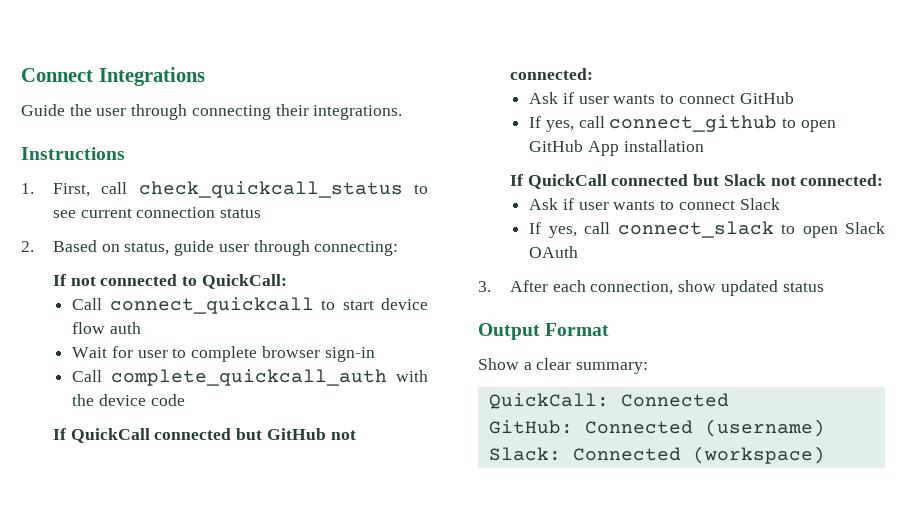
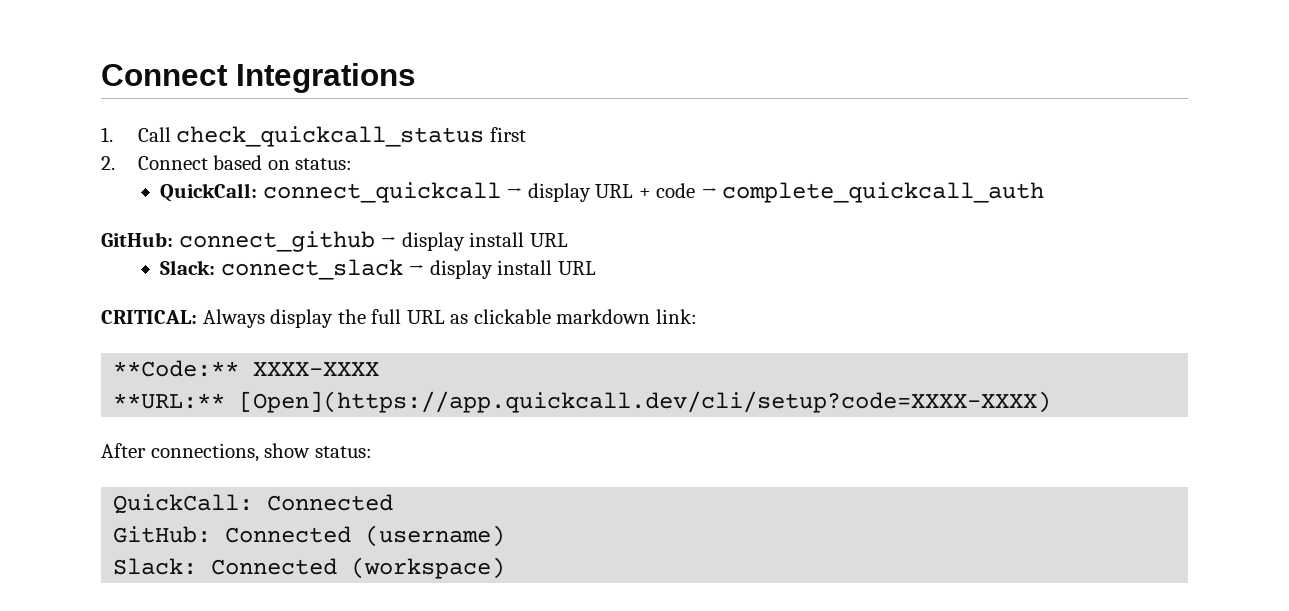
- Guide the user through connecting their integrations.
- Instructions
- 1. First, call check_quickcall_status to see current connection status
- 2. Based on status, guide user through connecting:
- If not connected to QuickCall:
- Call connect_quickcall to start device flow auth
- Wait for user to complete browser sign-in
- Call complete_quickcall_auth with the device code
- If QuickCall connected but GitHub not connected:
- Ask if user wants to connect GitHub
- If yes, call connect_github to open GitHub App installation
- If QuickCall connected but Slack not connected:
- Ask if user wants to connect Slack
- If yes, call connect_slack to open Slack OAuth
- 3. After each connection, show updated status
- Output Format
- Show a clear summary:
+ 1. Call check_quickcall_status first
+ 2. Connect based on status:
+ QuickCall: connect_quickcall → display URL + code → complete_quickcall_auth
+ GitHub: connect_github → display install URL
+ Slack: connect_slack → display install URL
+ CRITICAL: Always display the full URL as clickable markdown link:
+ **Code:** XXXX-XXXX
+ **URL:** [Open](https://app.quickcall.dev/cli/setup?code=XXXX-XXXX)
+ After connections, show status:

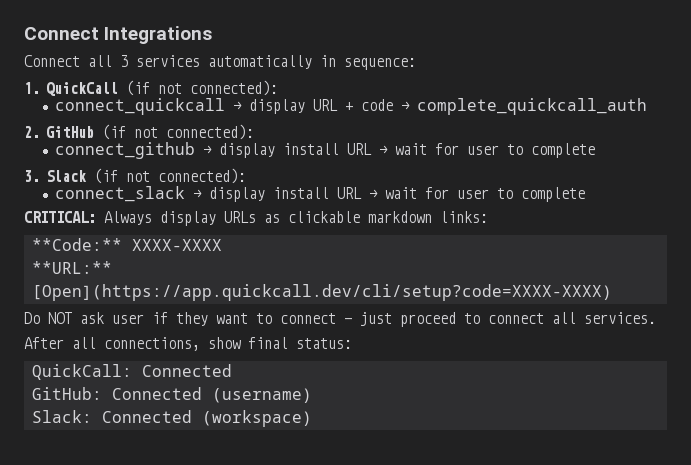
- 1. Call check_quickcall_status first
- 2. Connect based on status:
- QuickCall: connect_quickcall → display URL + code → complete_quickcall_auth
+ Connect all 3 services automatically in sequence:
+ 1. QuickCall (if not connected):
+ connect_quickcall → display URL + code → complete_quickcall_auth
- GitHub: connect_github → display install URL
- Slack: connect_slack → display install URL
+ 2. GitHub (if not connected):
+ connect_github → display install URL → wait for user to complete
+ 3. Slack (if not connected):
+ connect_slack → display install URL → wait for user to complete
- CRITICAL: Always display the full URL as clickable markdown link:
+ CRITICAL: Always display URLs as clickable markdown links:
+ Do NOT ask user if they want to connect - just proceed to connect all services.
- After connections, show status:
+ After all connections, show final status:

